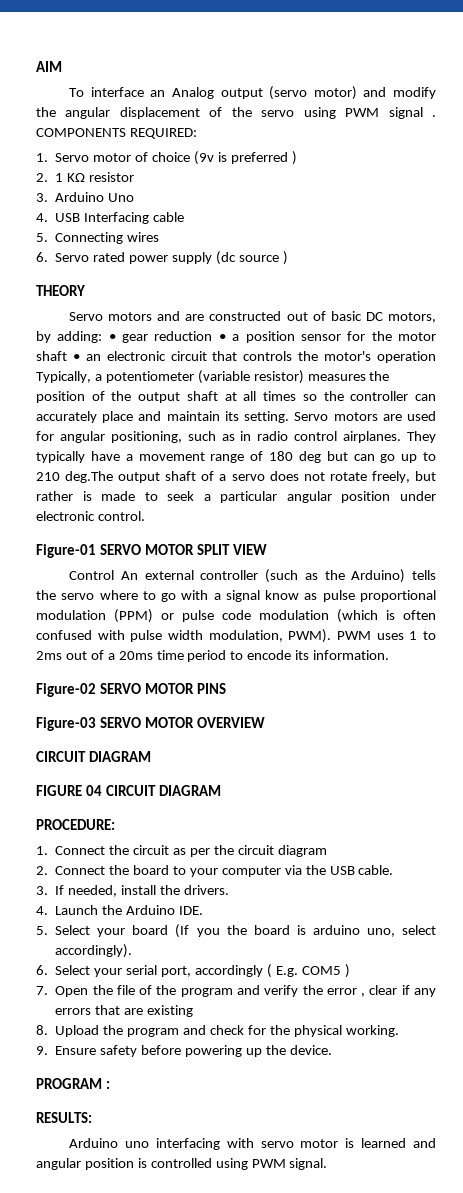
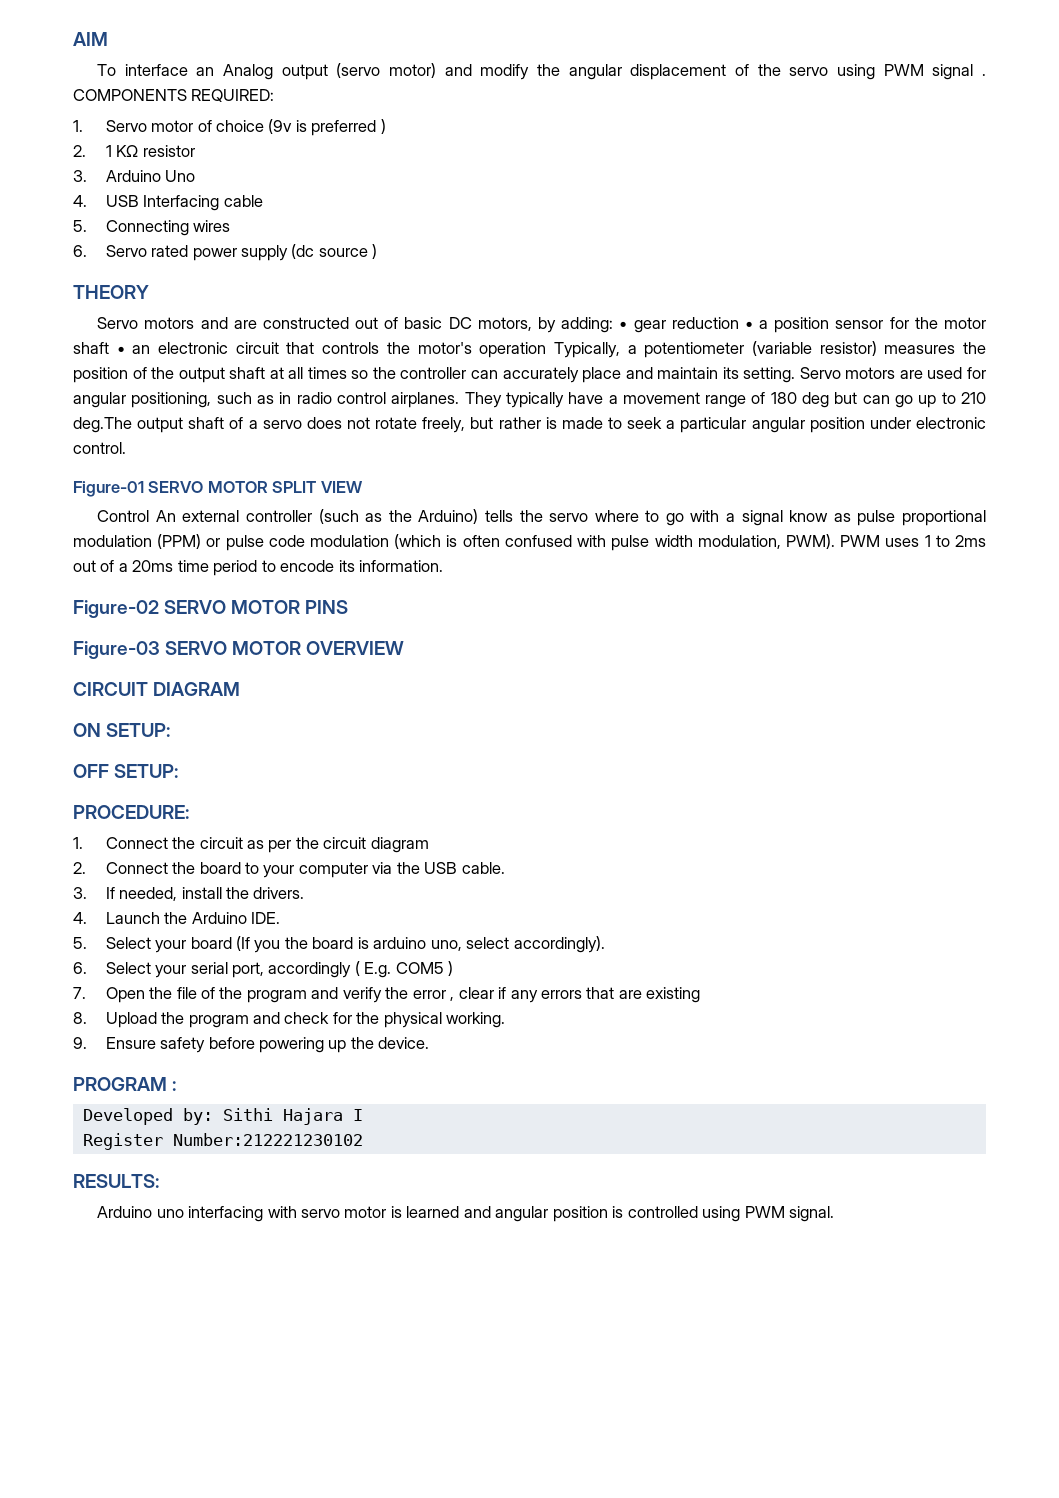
- FIGURE 04 CIRCUIT DIAGRAM
+ ON SETUP:
+ OFF SETUP:
+ Developed by: Sithi Hajara I
+ Register Number:212221230102

